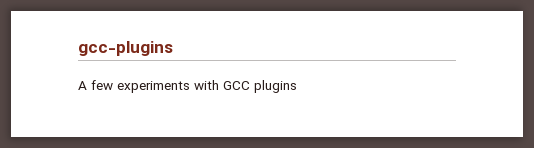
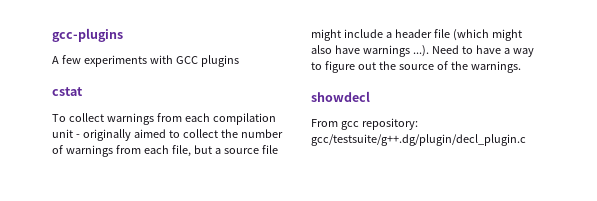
+ cstat
+ To collect warnings from each compilation unit - originally aimed to collect the number of warnings from each file, but a source file might include a header file (which might also have warnings ...). Need to have a way to figure out the source of the warnings.
+ showdecl
+ From gcc repository: gcc/testsuite/g++.dg/plugin/decl_plugin.c

